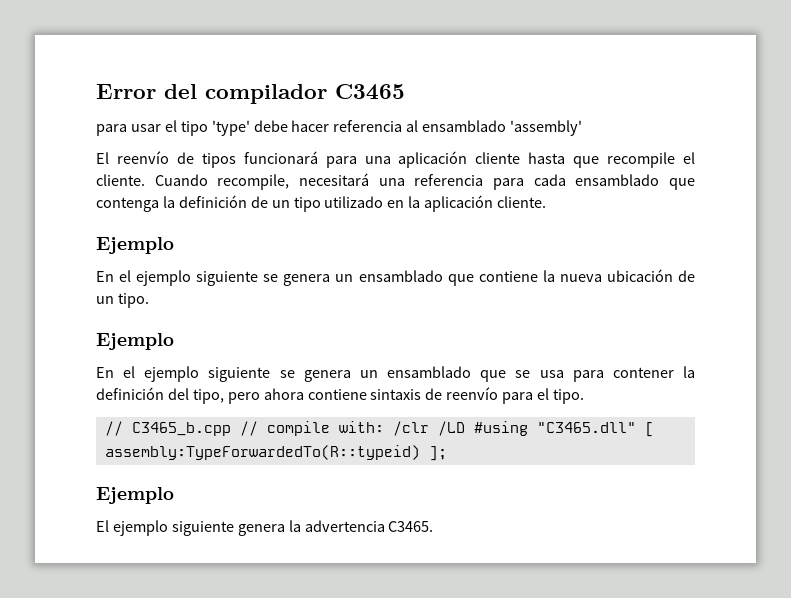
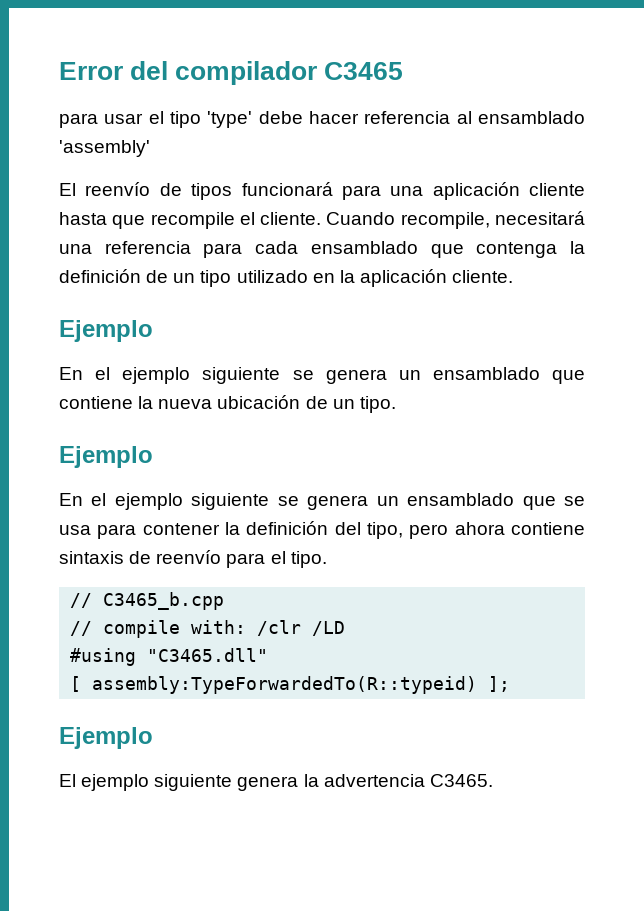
- // C3465_b.cpp // compile with: /clr /LD #using "C3465.dll" [ assembly:TypeForwardedTo(R::typeid) ];
+ // C3465_b.cpp
+ // compile with: /clr /LD
+ #using "C3465.dll"
+ [ assembly:TypeForwardedTo(R::typeid) ];

